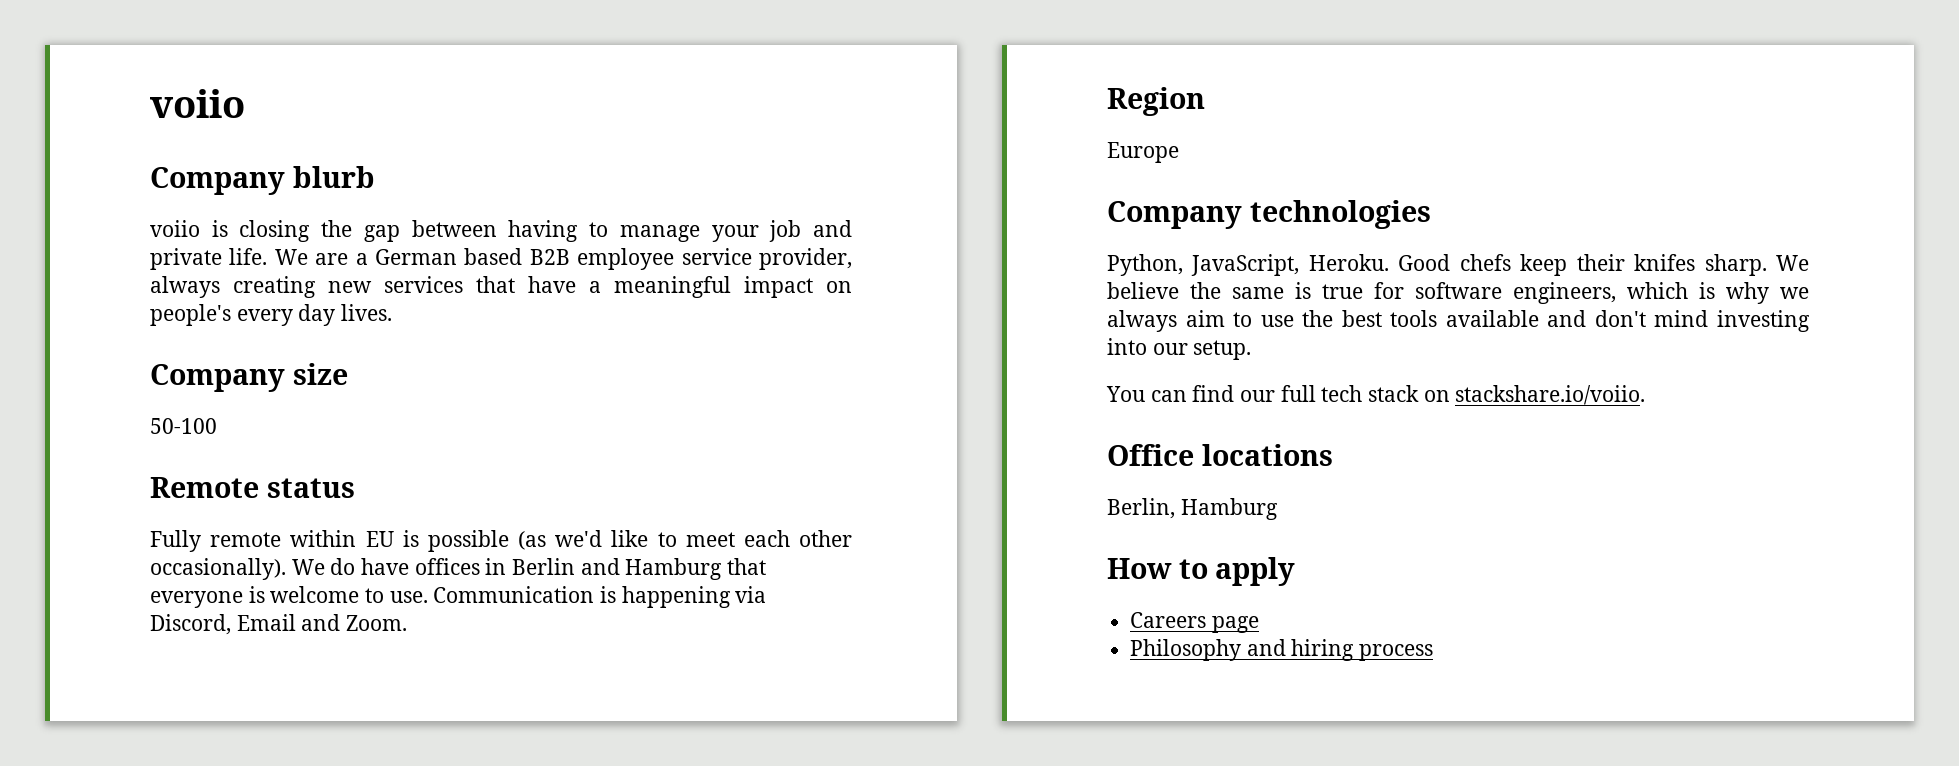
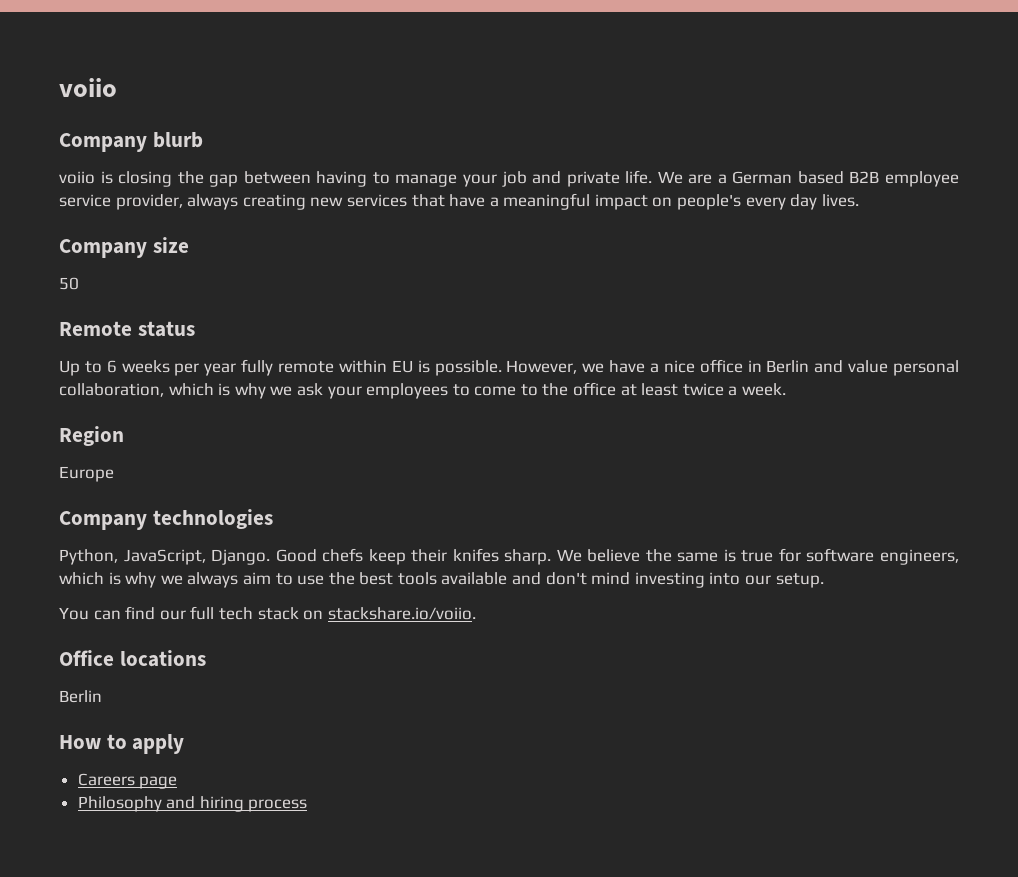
- 50-100
+ 50
- Fully remote within EU is possible (as we'd like to meet each other occasionally). We do have offices in Berlin and Hamburg that everyone is welcome to use. Communication is happening via Discord, Email and Zoom.
+ Up to 6 weeks per year fully remote within EU is possible. However, we have a nice office in Berlin and value personal collaboration, which is why we ask your employees to come to the office at least twice a week.
- Python, JavaScript, Heroku.
+ Python, JavaScript, Django.
  Office locations
- Berlin, Hamburg
+ Berlin

